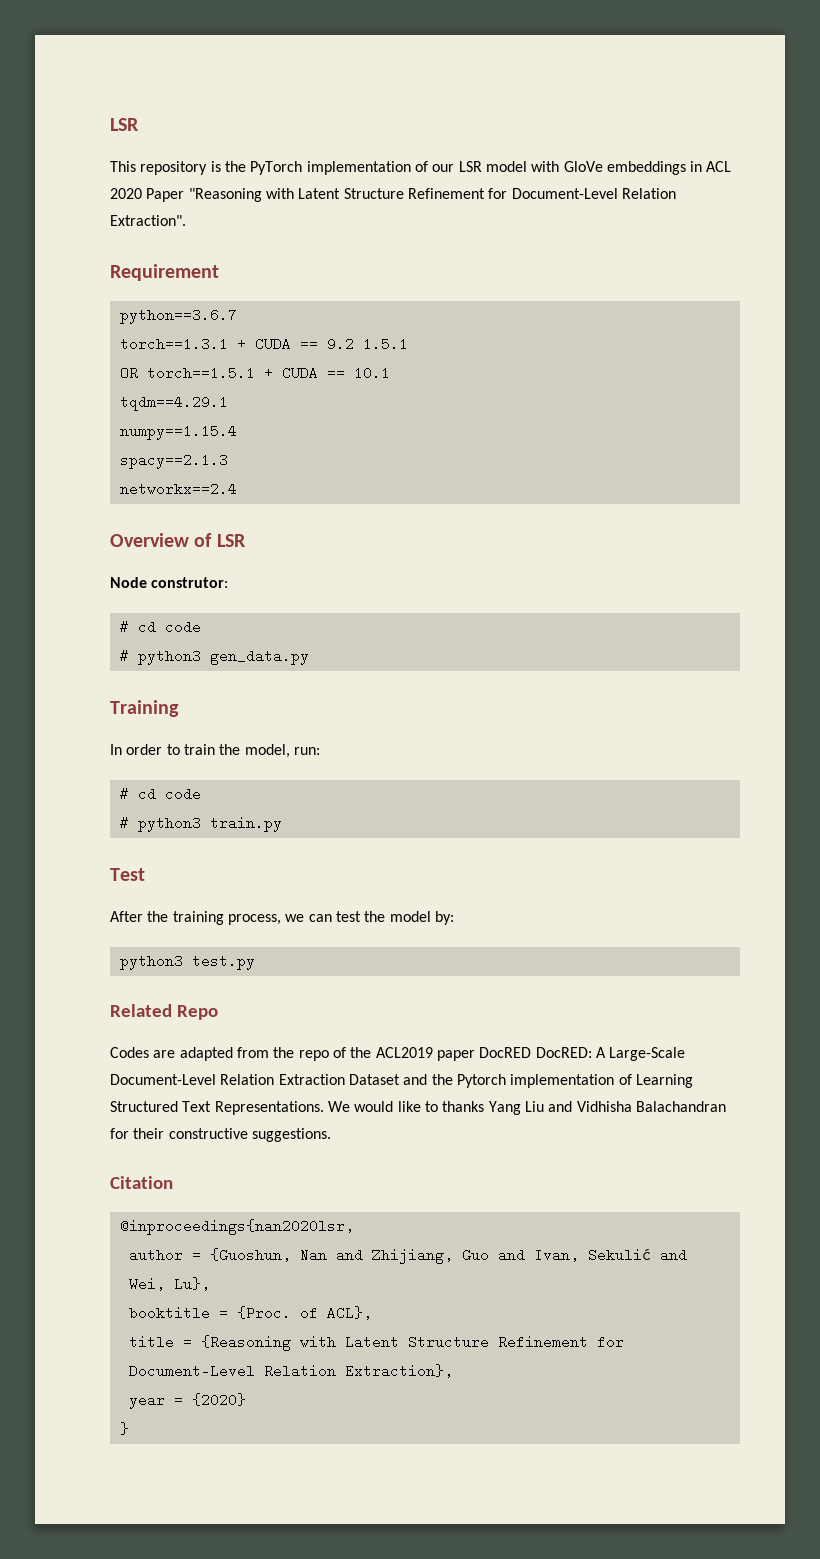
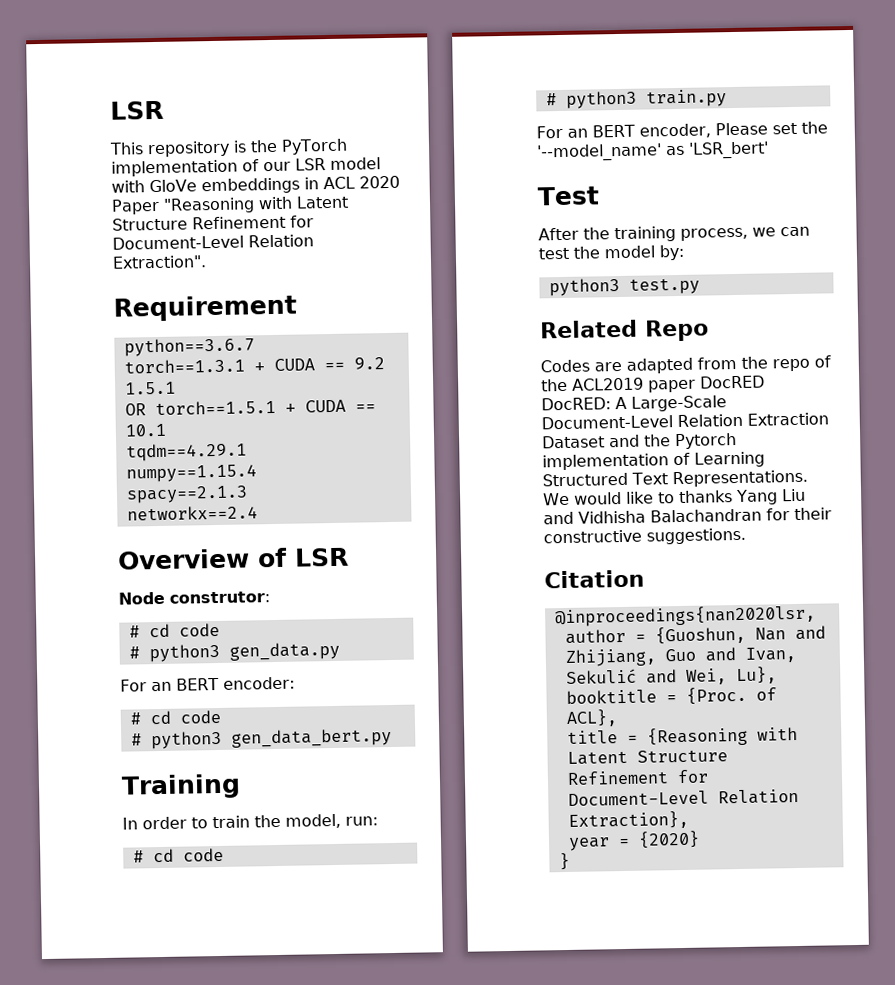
+ For an BERT encoder:
+ # cd code
+ # python3 gen_data_bert.py
+ For an BERT encoder, Please set the '--model_name' as 'LSR_bert'

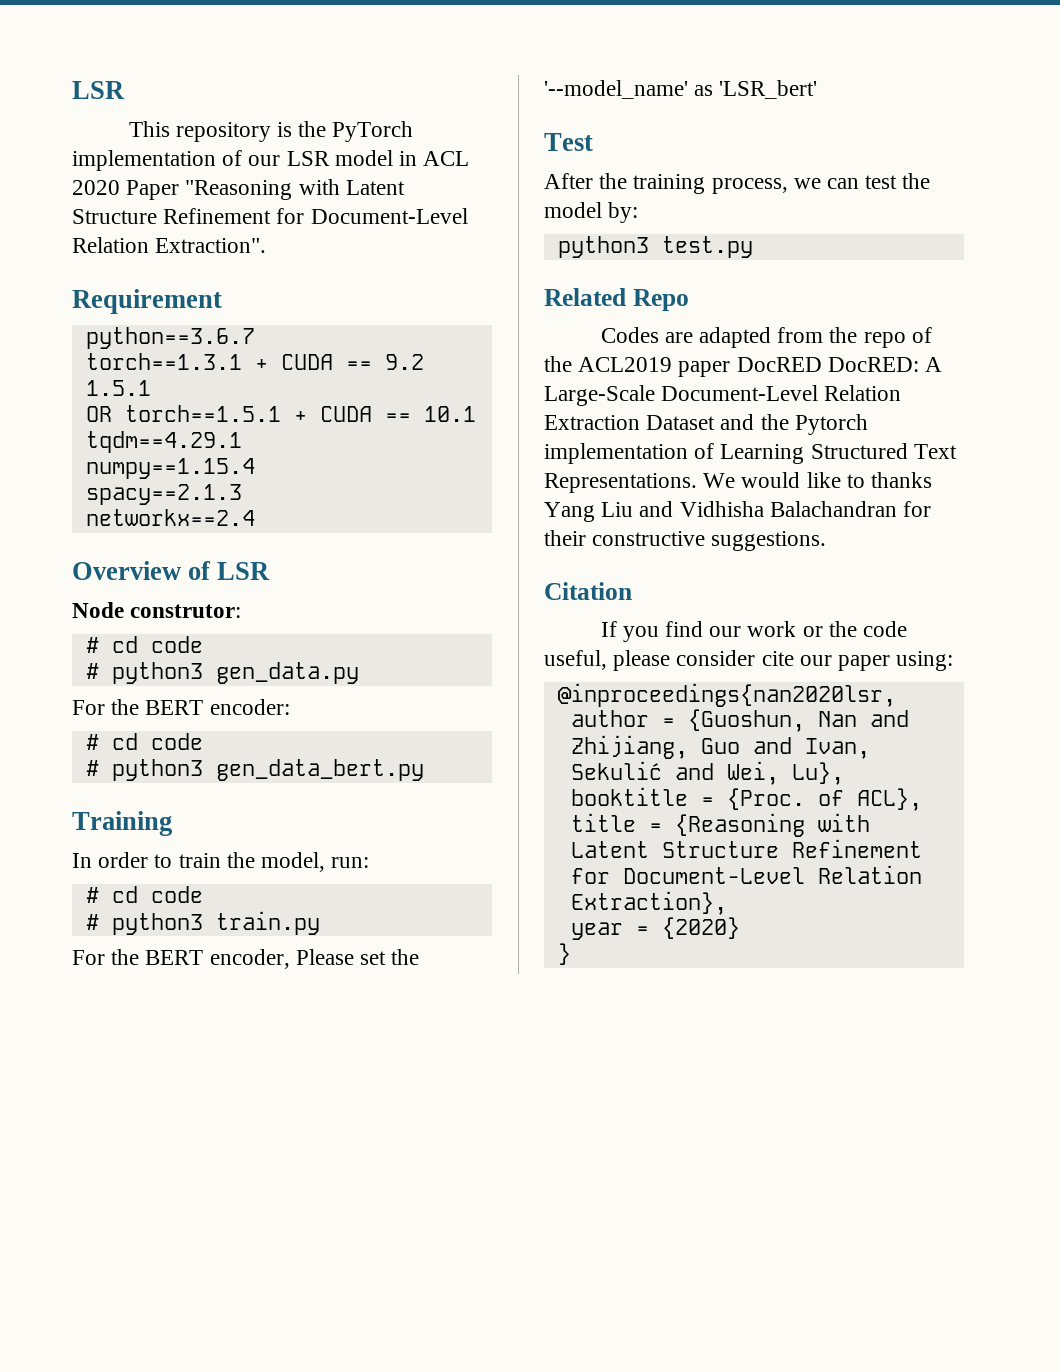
- This repository is the PyTorch implementation of our LSR model with GloVe embeddings in ACL 2020 Paper "Reasoning with Latent Structure Refinement for Document-Level Relation Extraction".
+ This repository is the PyTorch implementation of our LSR model in ACL 2020 Paper "Reasoning with Latent Structure Refinement for Document-Level Relation Extraction".
- For an BERT encoder:
+ For the BERT encoder:
- For an BERT encoder, Please set the '--model_name' as 'LSR_bert'
+ For the BERT encoder, Please set the '--model_name' as 'LSR_bert'
+ If you find our work or the code useful, please consider cite our paper using:

